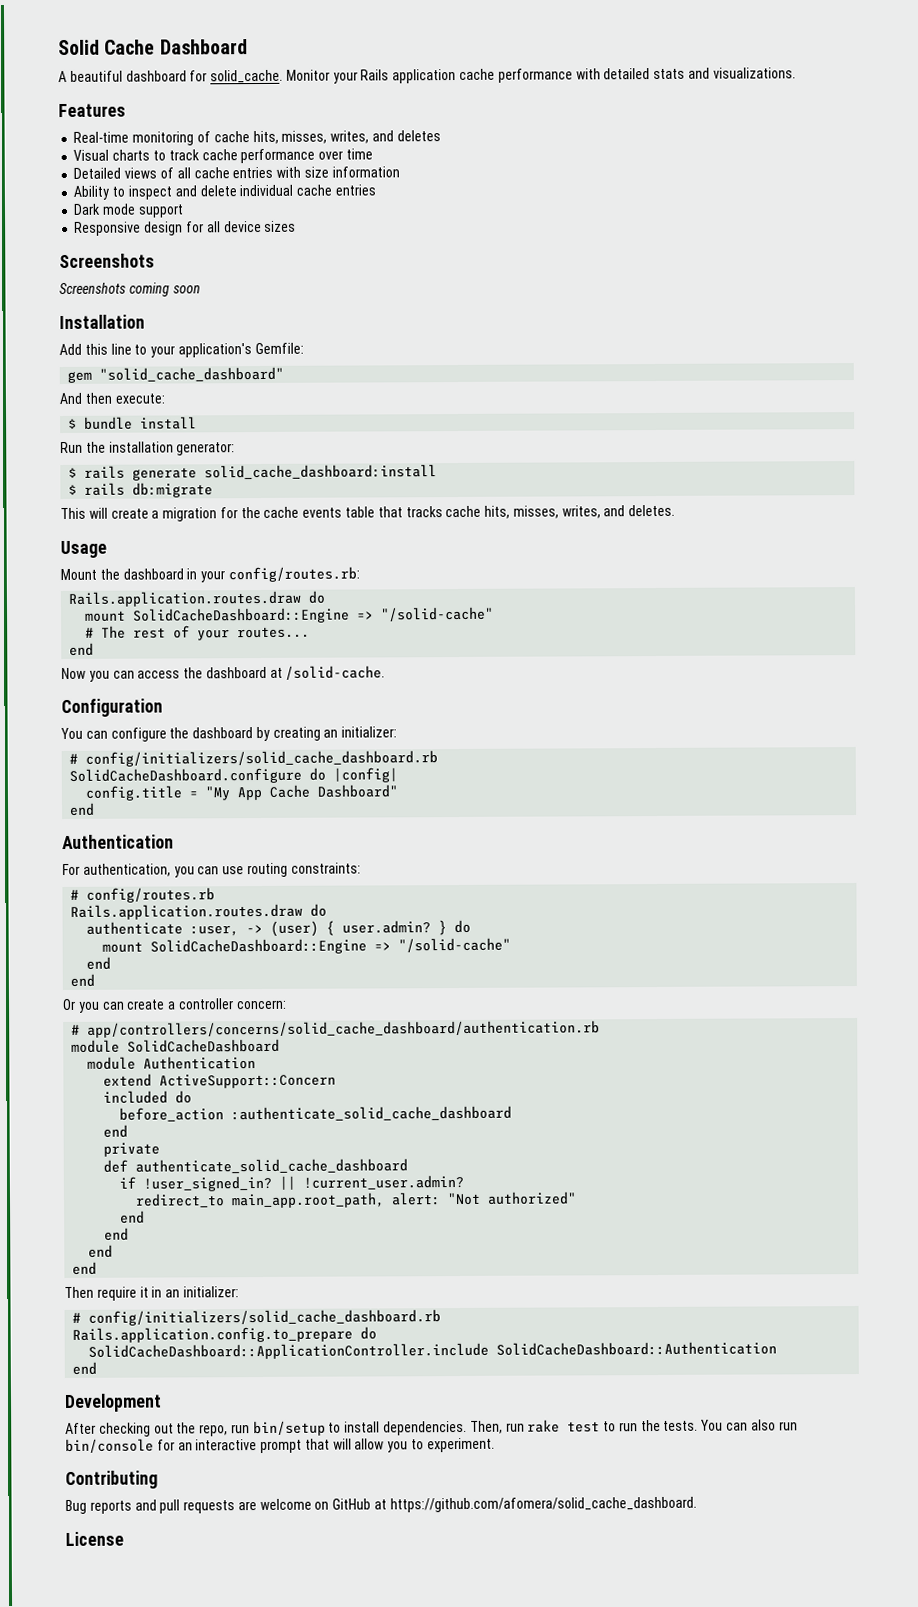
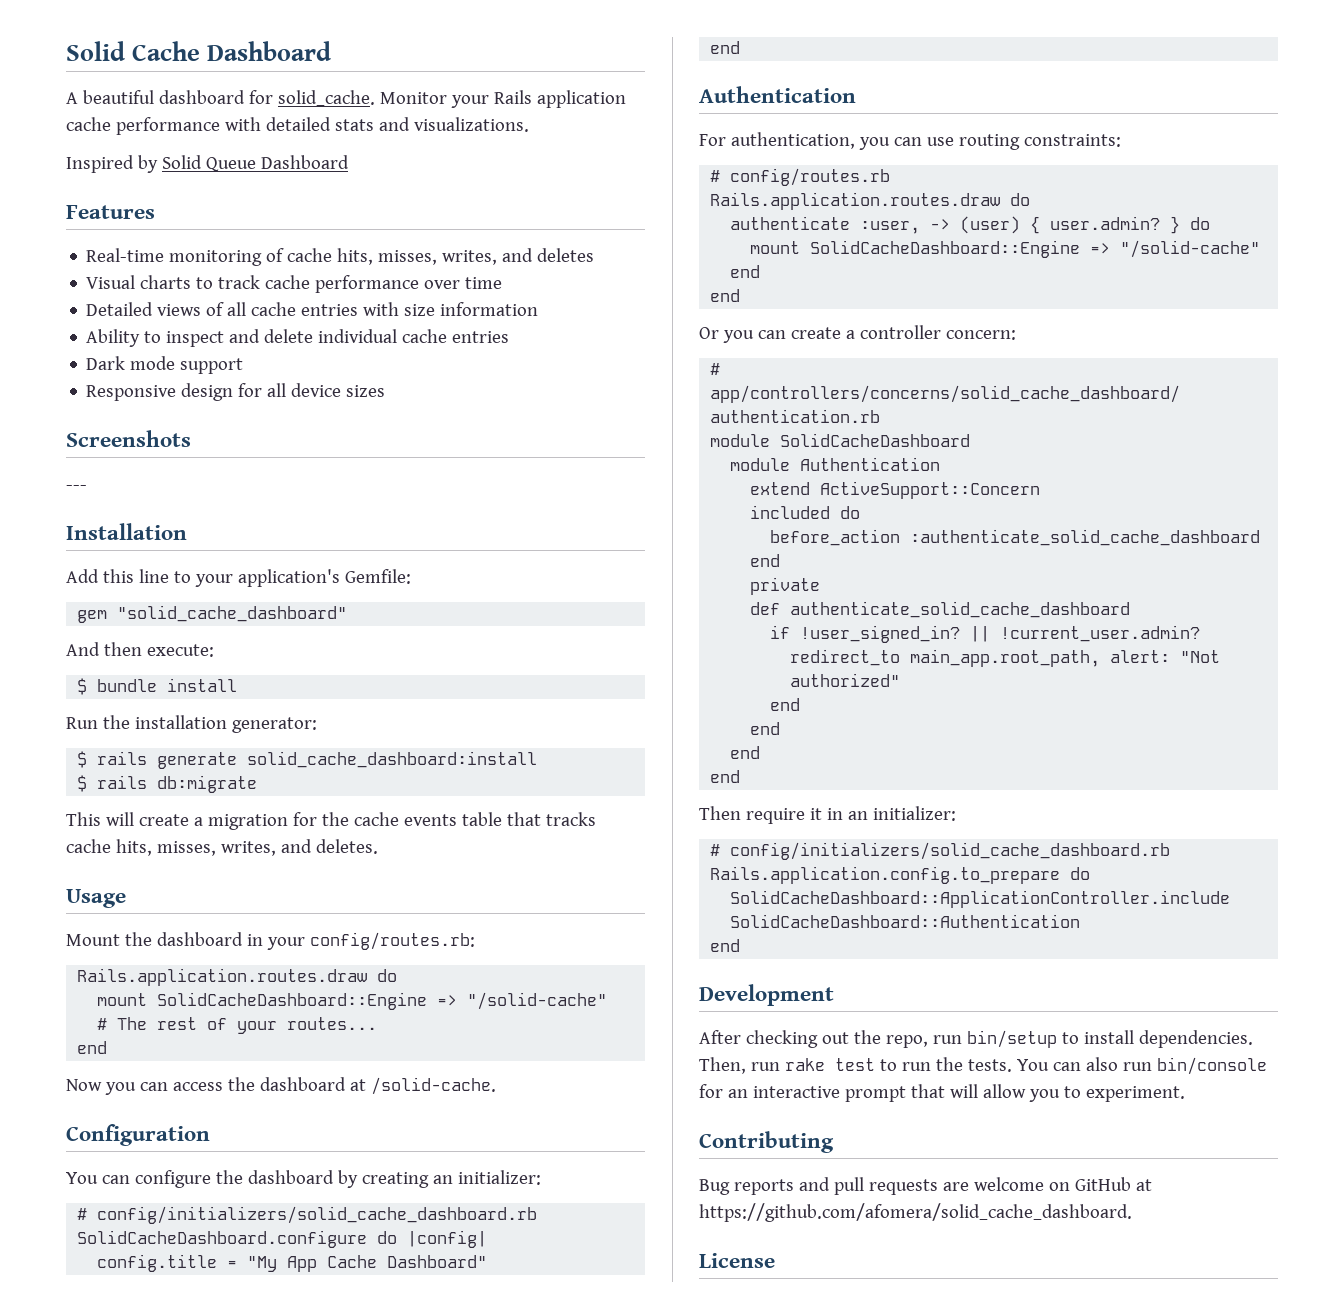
+ Inspired by Solid Queue Dashboard
- Screenshots coming soon
+ ---

